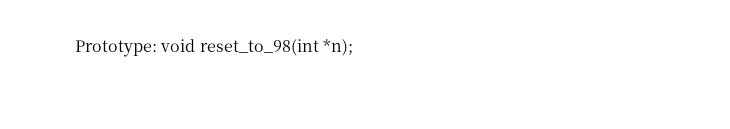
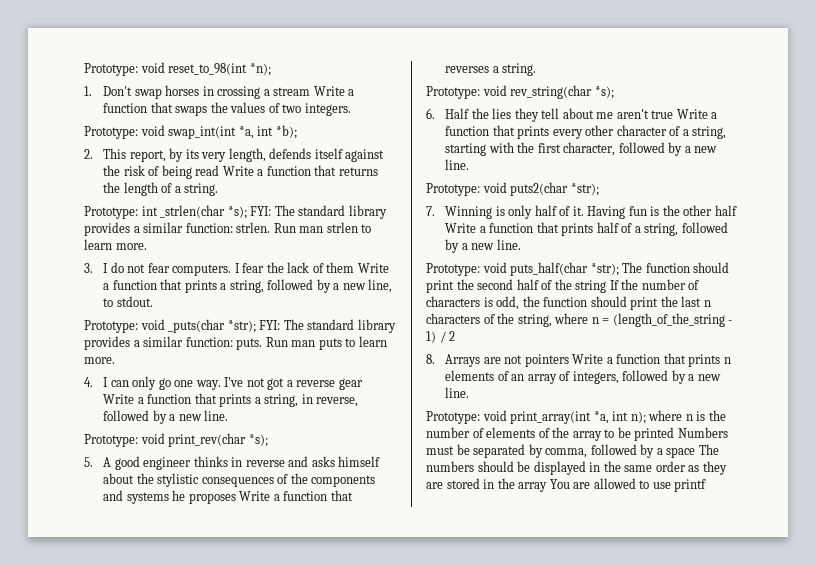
+ 1. Don't swap horses in crossing a stream Write a function that swaps the values of two integers.
+ Prototype: void swap_int(int *a, int *b);
+ 2. This report, by its very length, defends itself against the risk of being read Write a function that returns the length of a string.
+ Prototype: int _strlen(char *s); FYI: The standard library provides a similar function: strlen. Run man strlen to learn more.
+ 3. I do not fear computers. I fear the lack of them Write a function that prints a string, followed by a new line, to stdout.
+ Prototype: void _puts(char *str); FYI: The standard library provides a similar function: puts. Run man puts to learn more.
+ 4. I can only go one way. I've not got a reverse gear Write a function that prints a string, in reverse, followed by a new line.
+ Prototype: void print_rev(char *s);
+ 5. A good engineer thinks in reverse and asks himself about the stylistic consequences of the components and systems he proposes Write a function that reverses a string.
+ Prototype: void rev_string(char *s);
+ 6. Half the lies they tell about me aren't true Write a function that prints every other character of a string, starting with the first character, followed by a new line.
+ Prototype: void puts2(char *str);
+ 7. Winning is only half of it. Having fun is the other half Write a function that prints half of a string, followed by a new line.
+ Prototype: void puts_half(char *str); The function should print the second half of the string If the number of characters is odd, the function should print the last n characters of the string, where n = (length_of_the_string - 1) / 2
+ 8. Arrays are not pointers Write a function that prints n elements of an array of integers, followed by a new line.
+ Prototype: void print_array(int *a, int n); where n is the number of elements of the array to be printed Numbers must be separated by comma, followed by a space The numbers should be displayed in the same order as they are stored in the array You are allowed to use printf

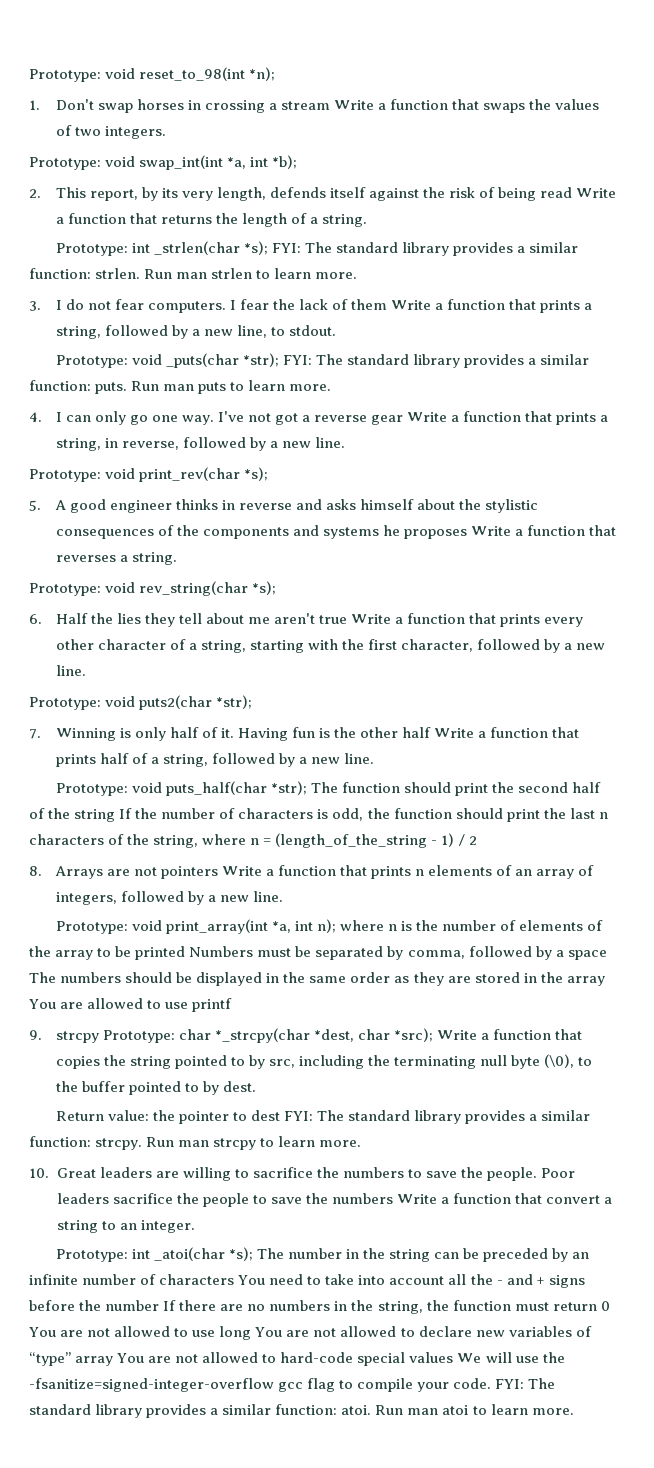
+ 9. strcpy Prototype: char *_strcpy(char *dest, char *src); Write a function that copies the string pointed to by src, including the terminating null byte (\0), to the buffer pointed to by dest.
+ Return value: the pointer to dest FYI: The standard library provides a similar function: strcpy. Run man strcpy to learn more.
+ 10. Great leaders are willing to sacrifice the numbers to save the people. Poor leaders sacrifice the people to save the numbers Write a function that convert a string to an integer.
+ Prototype: int _atoi(char *s); The number in the string can be preceded by an infinite number of characters You need to take into account all the - and + signs before the number If there are no numbers in the string, the function must return 0 You are not allowed to use long You are not allowed to declare new variables of “type” array You are not allowed to hard-code special values We will use the -fsanitize=signed-integer-overflow gcc flag to compile your code. FYI: The standard library provides a similar function: atoi. Run man atoi to learn more.

